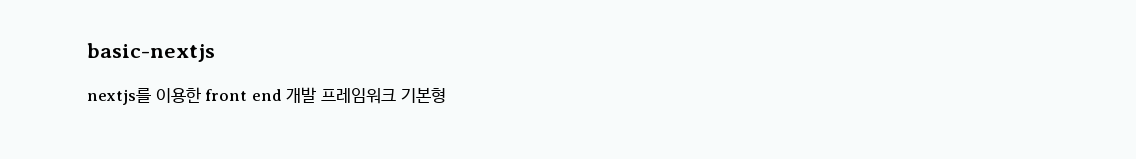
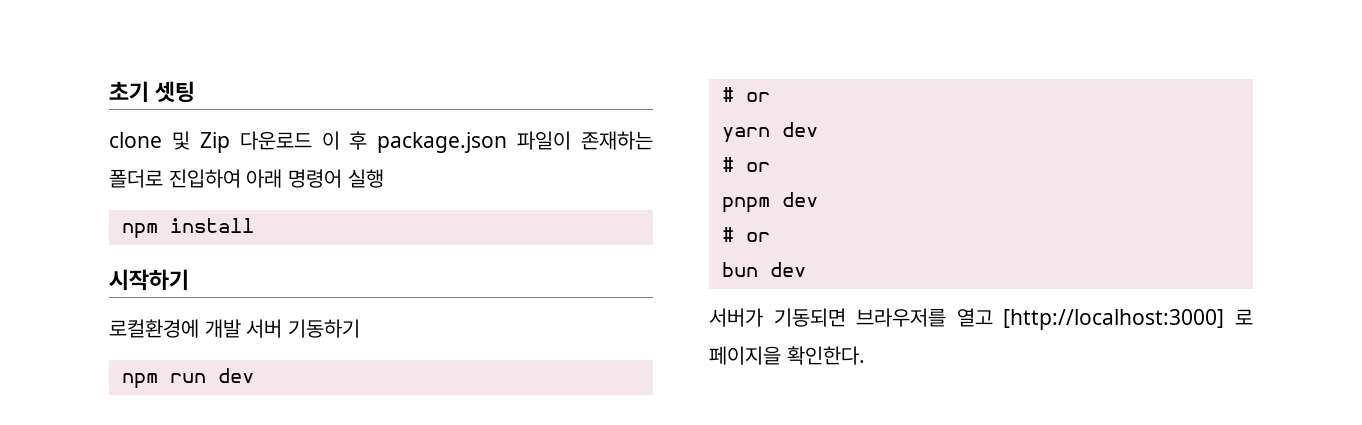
- basic-nextjs
- nextjs를 이용한 front end 개발 프레임워크 기본형
+ 초기 셋팅
+ clone 및 Zip 다운로드 이 후 package.json 파일이 존재하는 폴더로 진입하여 아래 명령어 실행
+ npm install
+ 시작하기
+ 로컬환경에 개발 서버 기동하기
+ npm run dev
+ # or
+ yarn dev
+ # or
+ pnpm dev
+ # or
+ bun dev
+ 서버가 기동되면 브라우저를 열고 [http://localhost:3000] 로 페이지을 확인한다.

